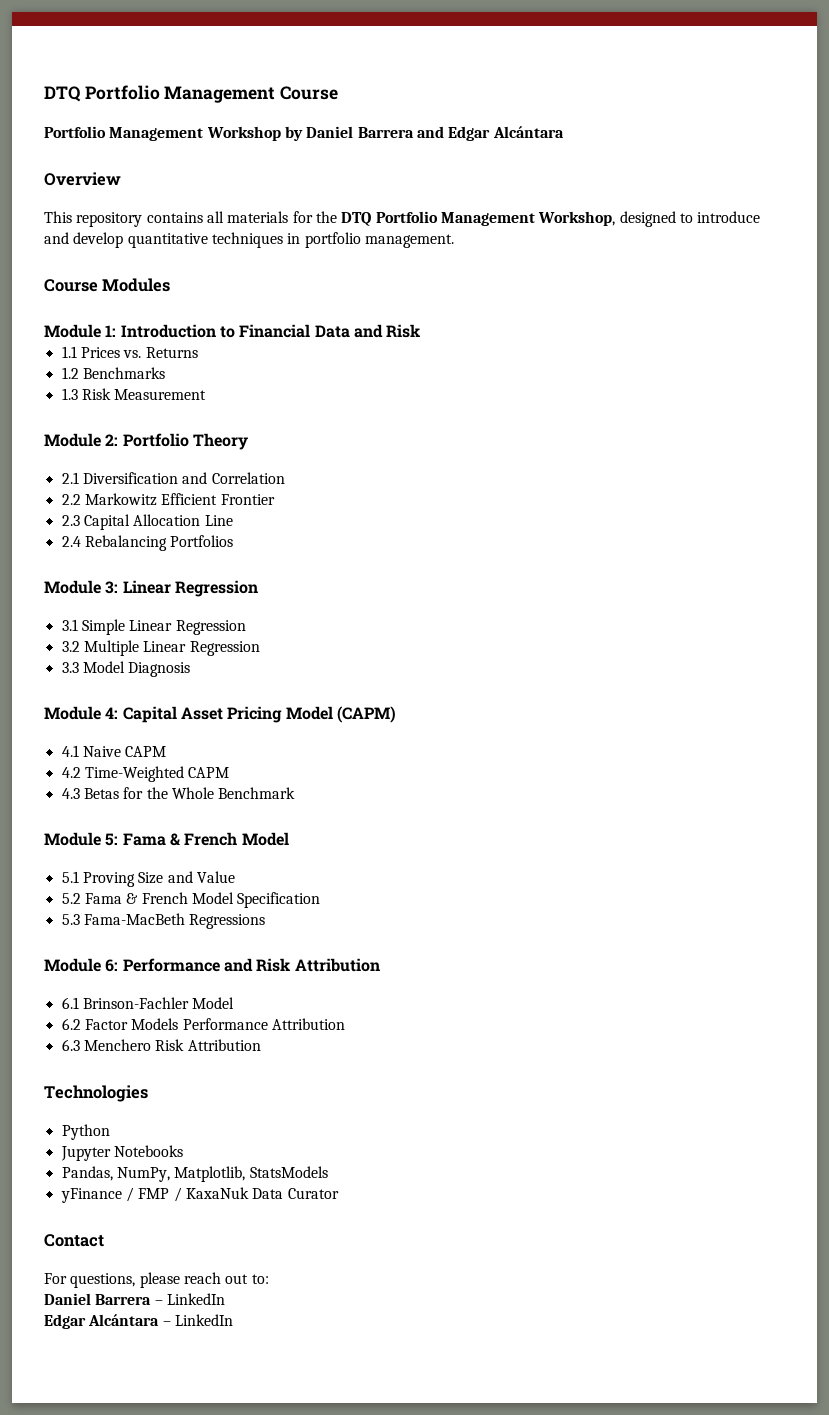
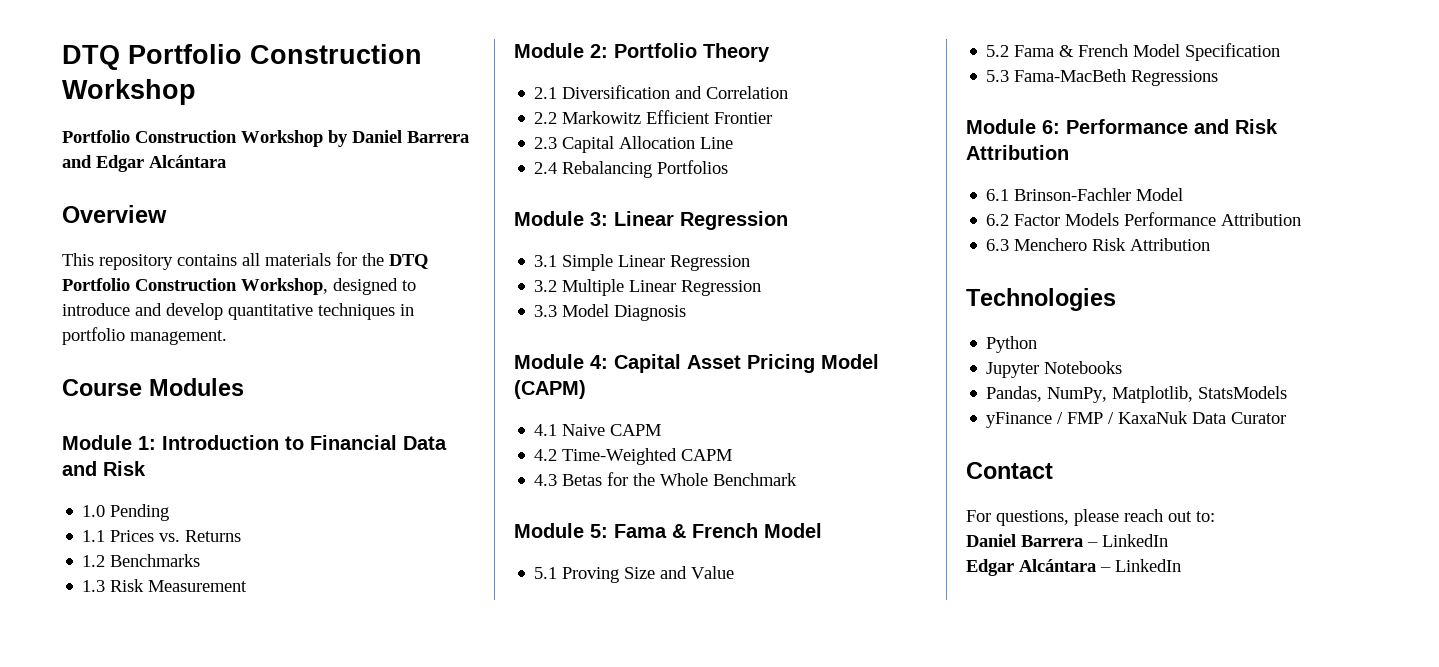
- DTQ Portfolio Management Course
- Portfolio Management Workshop by Daniel Barrera and Edgar Alcántara
+ DTQ Portfolio Construction Workshop
+ Portfolio Construction Workshop by Daniel Barrera and Edgar Alcántara
- This repository contains all materials for the DTQ Portfolio Management Workshop, designed to introduce and develop quantitative techniques in portfolio management.
+ This repository contains all materials for the DTQ Portfolio Construction Workshop, designed to introduce and develop quantitative techniques in portfolio management.
+ 1.0 Pending

